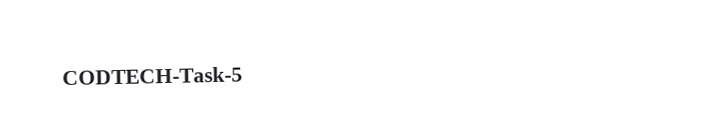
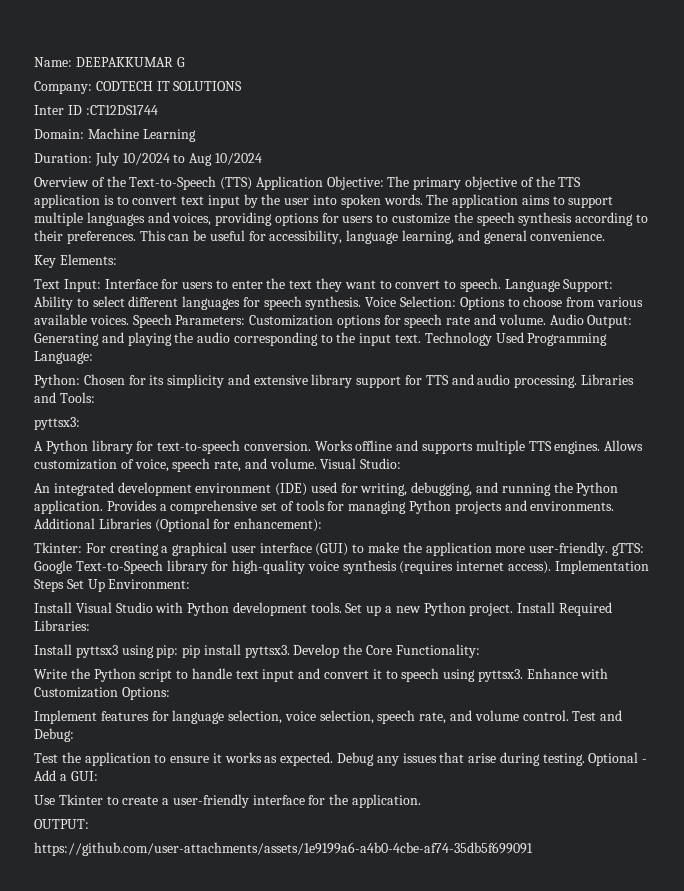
- CODTECH-Task-5
+ Name: DEEPAKKUMAR G
+ Company: CODTECH IT SOLUTIONS
+ Inter ID :CT12DS1744
+ Domain: Machine Learning
+ Duration: July 10/2024 to Aug 10/2024
+ Overview of the Text-to-Speech (TTS) Application Objective: The primary objective of the TTS application is to convert text input by the user into spoken words. The application aims to support multiple languages and voices, providing options for users to customize the speech synthesis according to their preferences. This can be useful for accessibility, language learning, and general convenience.
+ Key Elements:
+ Text Input: Interface for users to enter the text they want to convert to speech. Language Support: Ability to select different languages for speech synthesis. Voice Selection: Options to choose from various available voices. Speech Parameters: Customization options for speech rate and volume. Audio Output: Generating and playing the audio corresponding to the input text. Technology Used Programming Language:
+ Python: Chosen for its simplicity and extensive library support for TTS and audio processing. Libraries and Tools:
+ pyttsx3:
+ A Python library for text-to-speech conversion. Works offline and supports multiple TTS engines. Allows customization of voice, speech rate, and volume. Visual Studio:
+ An integrated development environment (IDE) used for writing, debugging, and running the Python application. Provides a comprehensive set of tools for managing Python projects and environments. Additional Libraries (Optional for enhancement):
+ Tkinter: For creating a graphical user interface (GUI) to make the application more user-friendly. gTTS: Google Text-to-Speech library for high-quality voice synthesis (requires internet access). Implementation Steps Set Up Environment:
+ Install Visual Studio with Python development tools. Set up a new Python project. Install Required Libraries:
+ Install pyttsx3 using pip: pip install pyttsx3. Develop the Core Functionality:
+ Write the Python script to handle text input and convert it to speech using pyttsx3. Enhance with Customization Options:
+ Implement features for language selection, voice selection, speech rate, and volume control. Test and Debug:
+ Test the application to ensure it works as expected. Debug any issues that arise during testing. Optional - Add a GUI:
+ Use Tkinter to create a user-friendly interface for the application.
+ OUTPUT:
+ https://github.com/user-attachments/assets/1e9199a6-a4b0-4cbe-af74-35db5f699091

